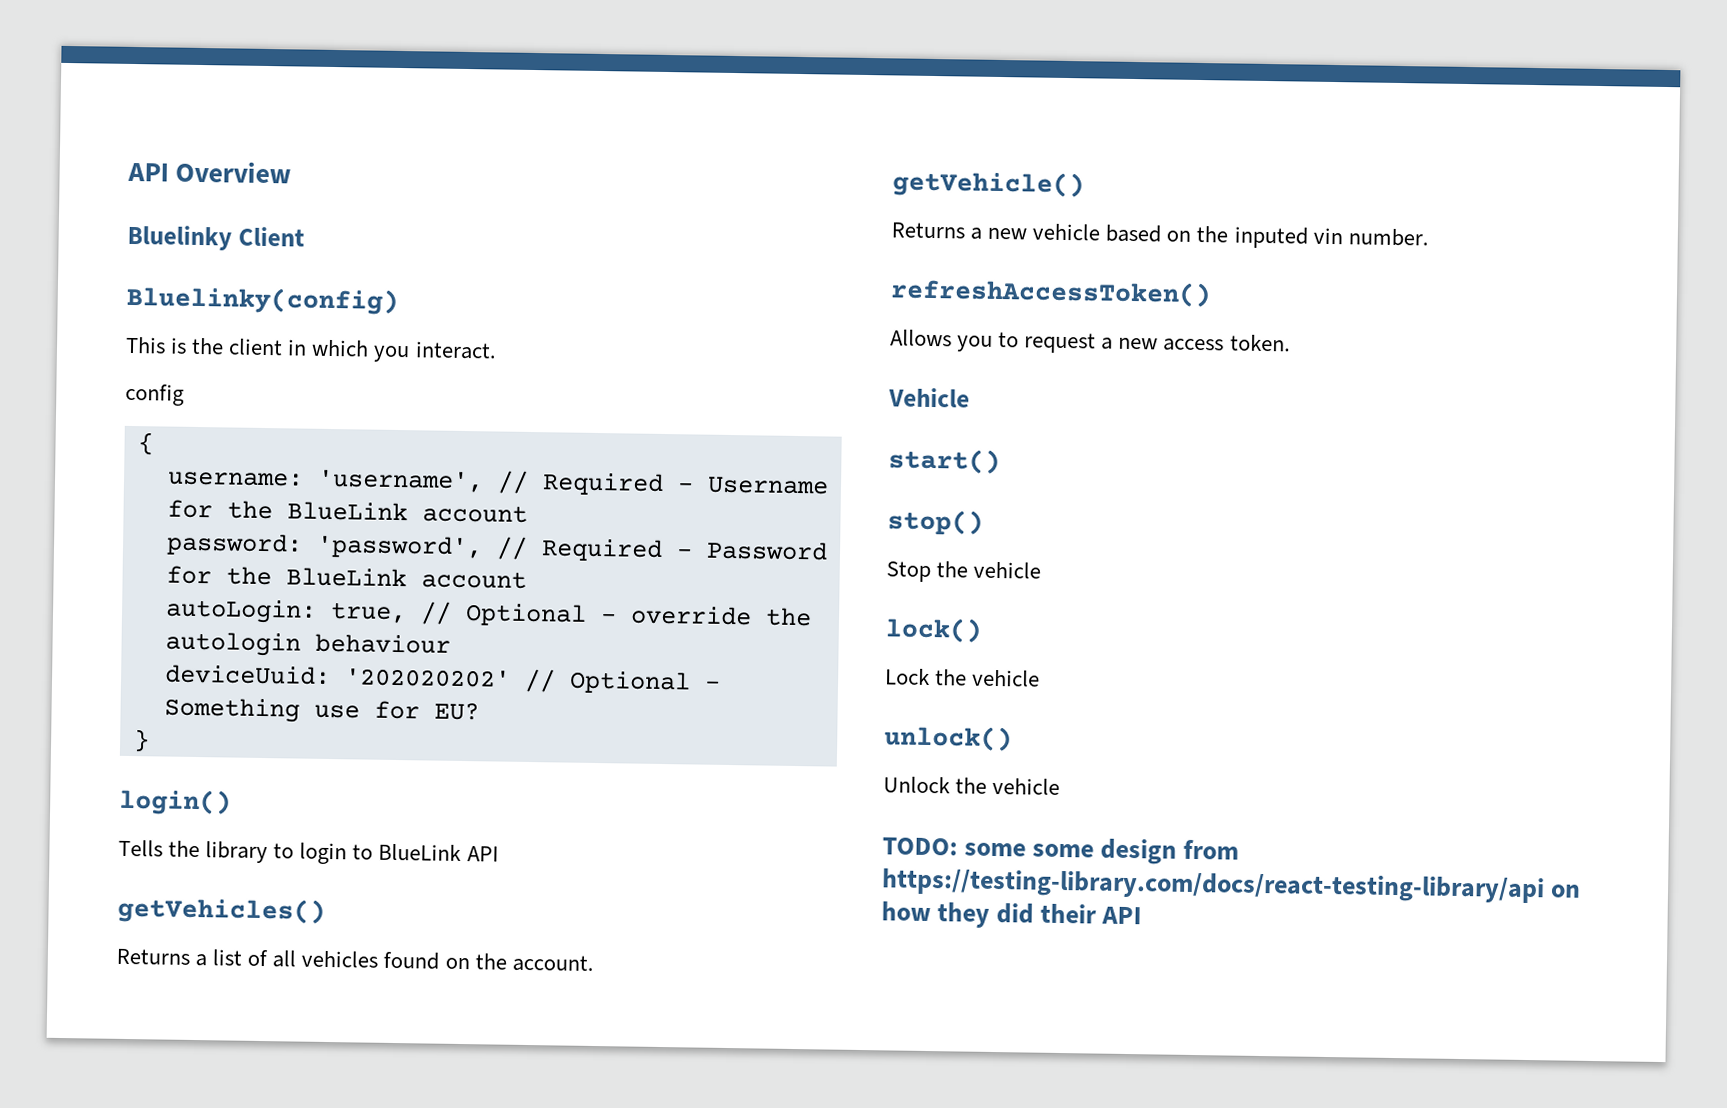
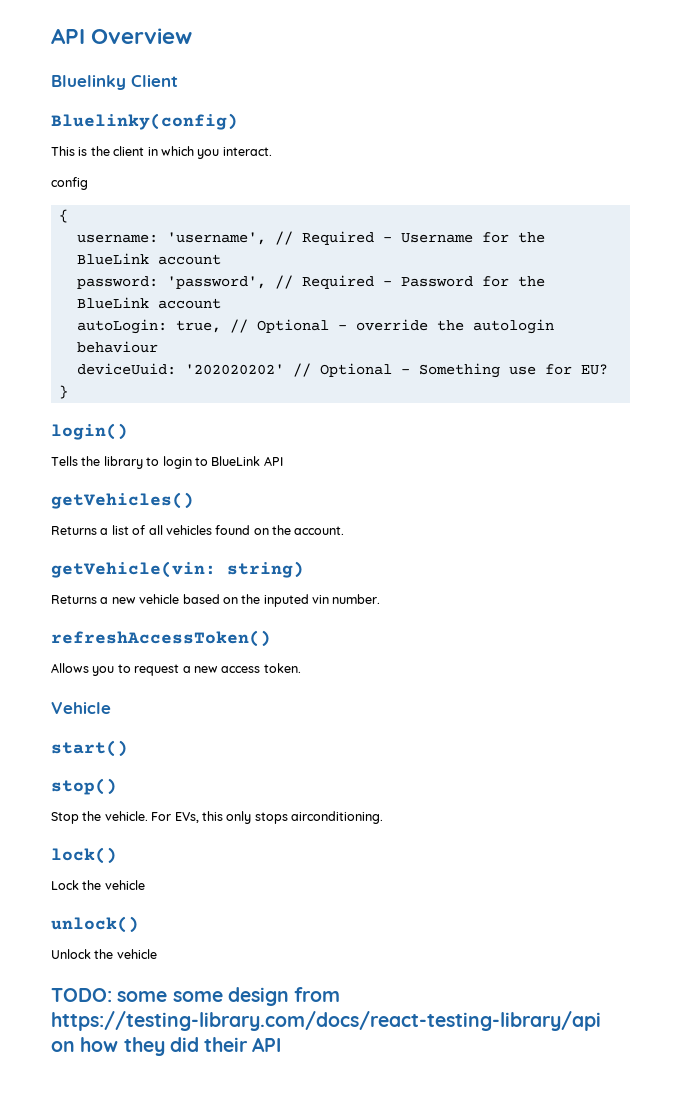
- getVehicle()
+ getVehicle(vin: string)
- Stop the vehicle
+ Stop the vehicle. For EVs, this only stops airconditioning.

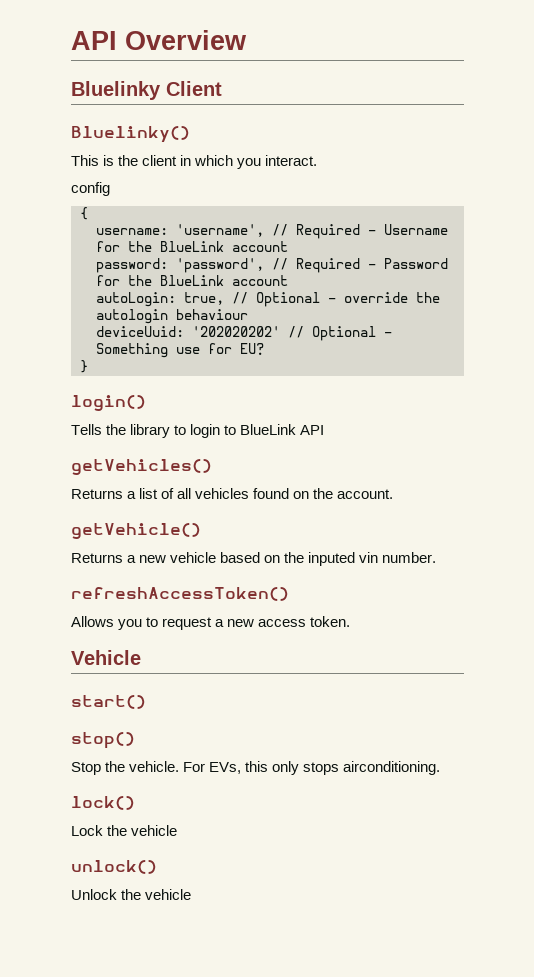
- Bluelinky(config)
+ Bluelinky()
- getVehicle(vin: string)
+ getVehicle()
- TODO: some some design from https://testing-library.com/docs/react-testing-library/api on how they did their API

